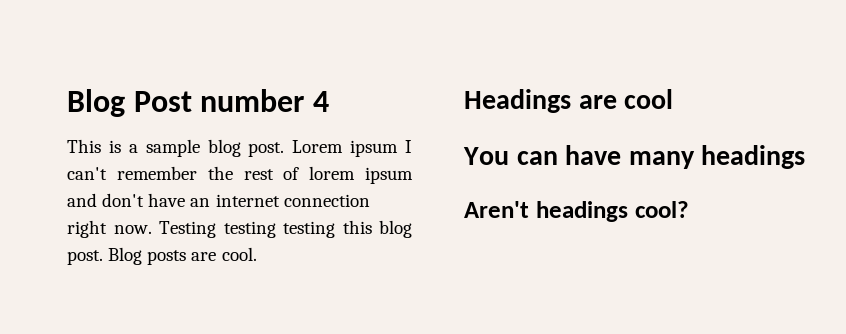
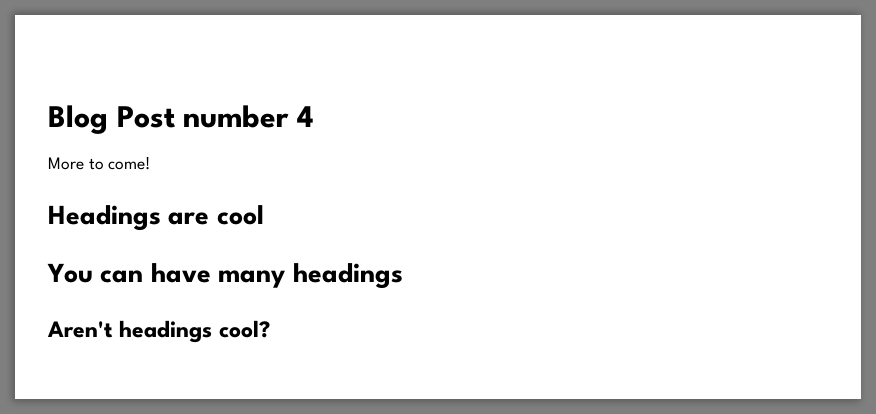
- This is a sample blog post. Lorem ipsum I can't remember the rest of lorem ipsum and don't have an internet connection right now. Testing testing testing this blog post. Blog posts are cool.
+ More to come!

